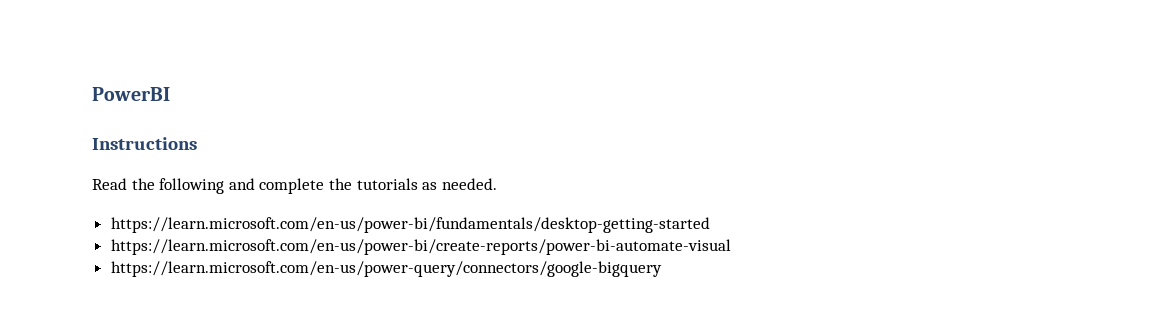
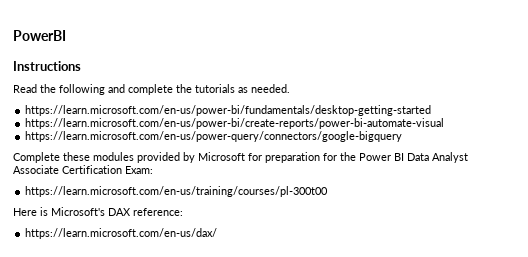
+ Complete these modules provided by Microsoft for preparation for the Power BI Data Analyst Associate Certification Exam:
+ https://learn.microsoft.com/en-us/training/courses/pl-300t00
+ Here is Microsoft's DAX reference:
+ https://learn.microsoft.com/en-us/dax/

